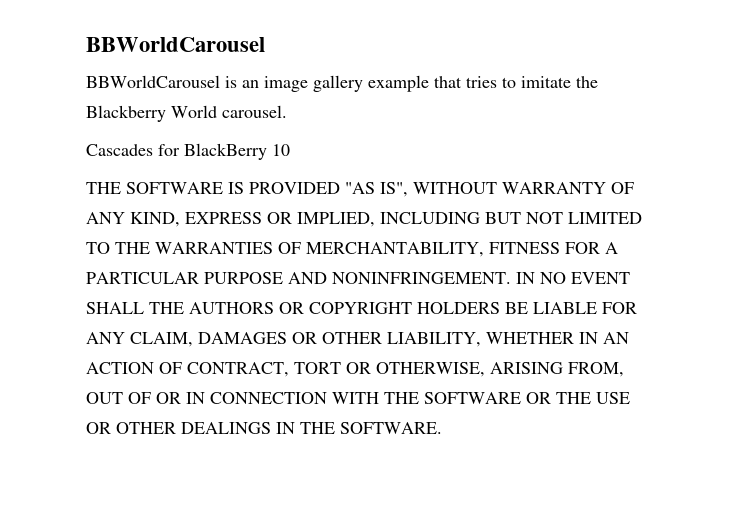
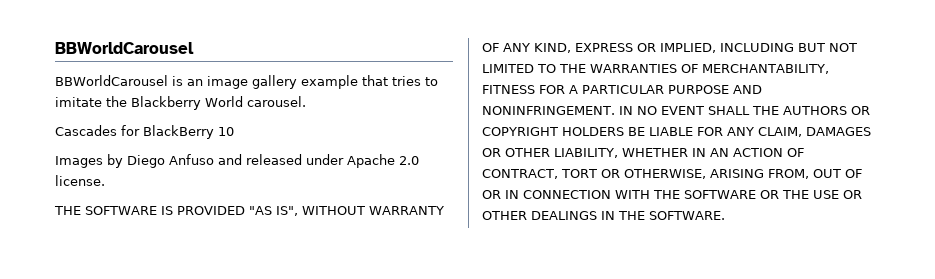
+ Images by Diego Anfuso and released under Apache 2.0 license.

